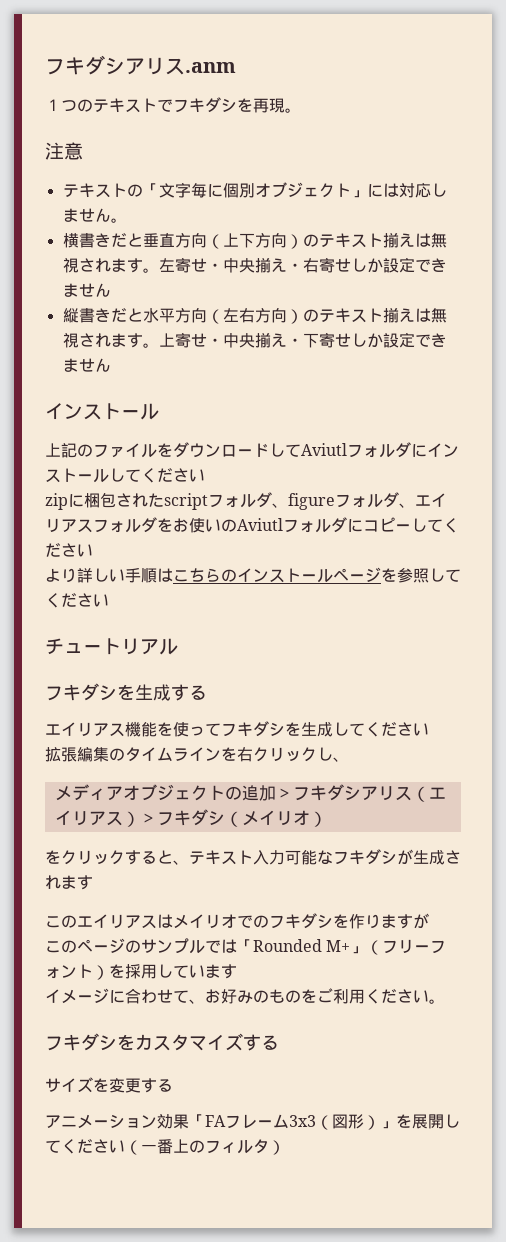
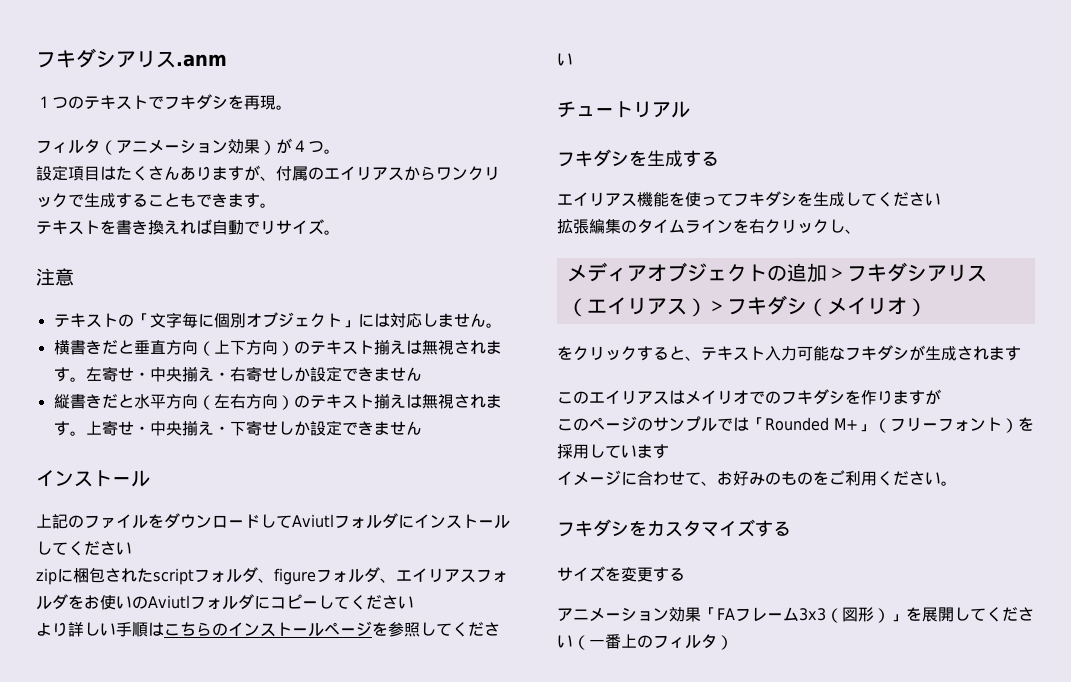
+ フィルタ（アニメーション効果）が４つ。
+ 設定項目はたくさんありますが、付属のエイリアスからワンクリックで生成することもできます。
+ テキストを書き換えれば自動でリサイズ。

